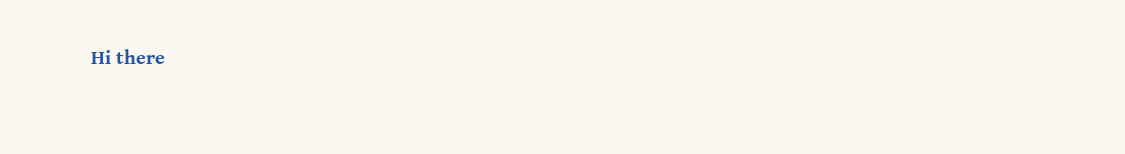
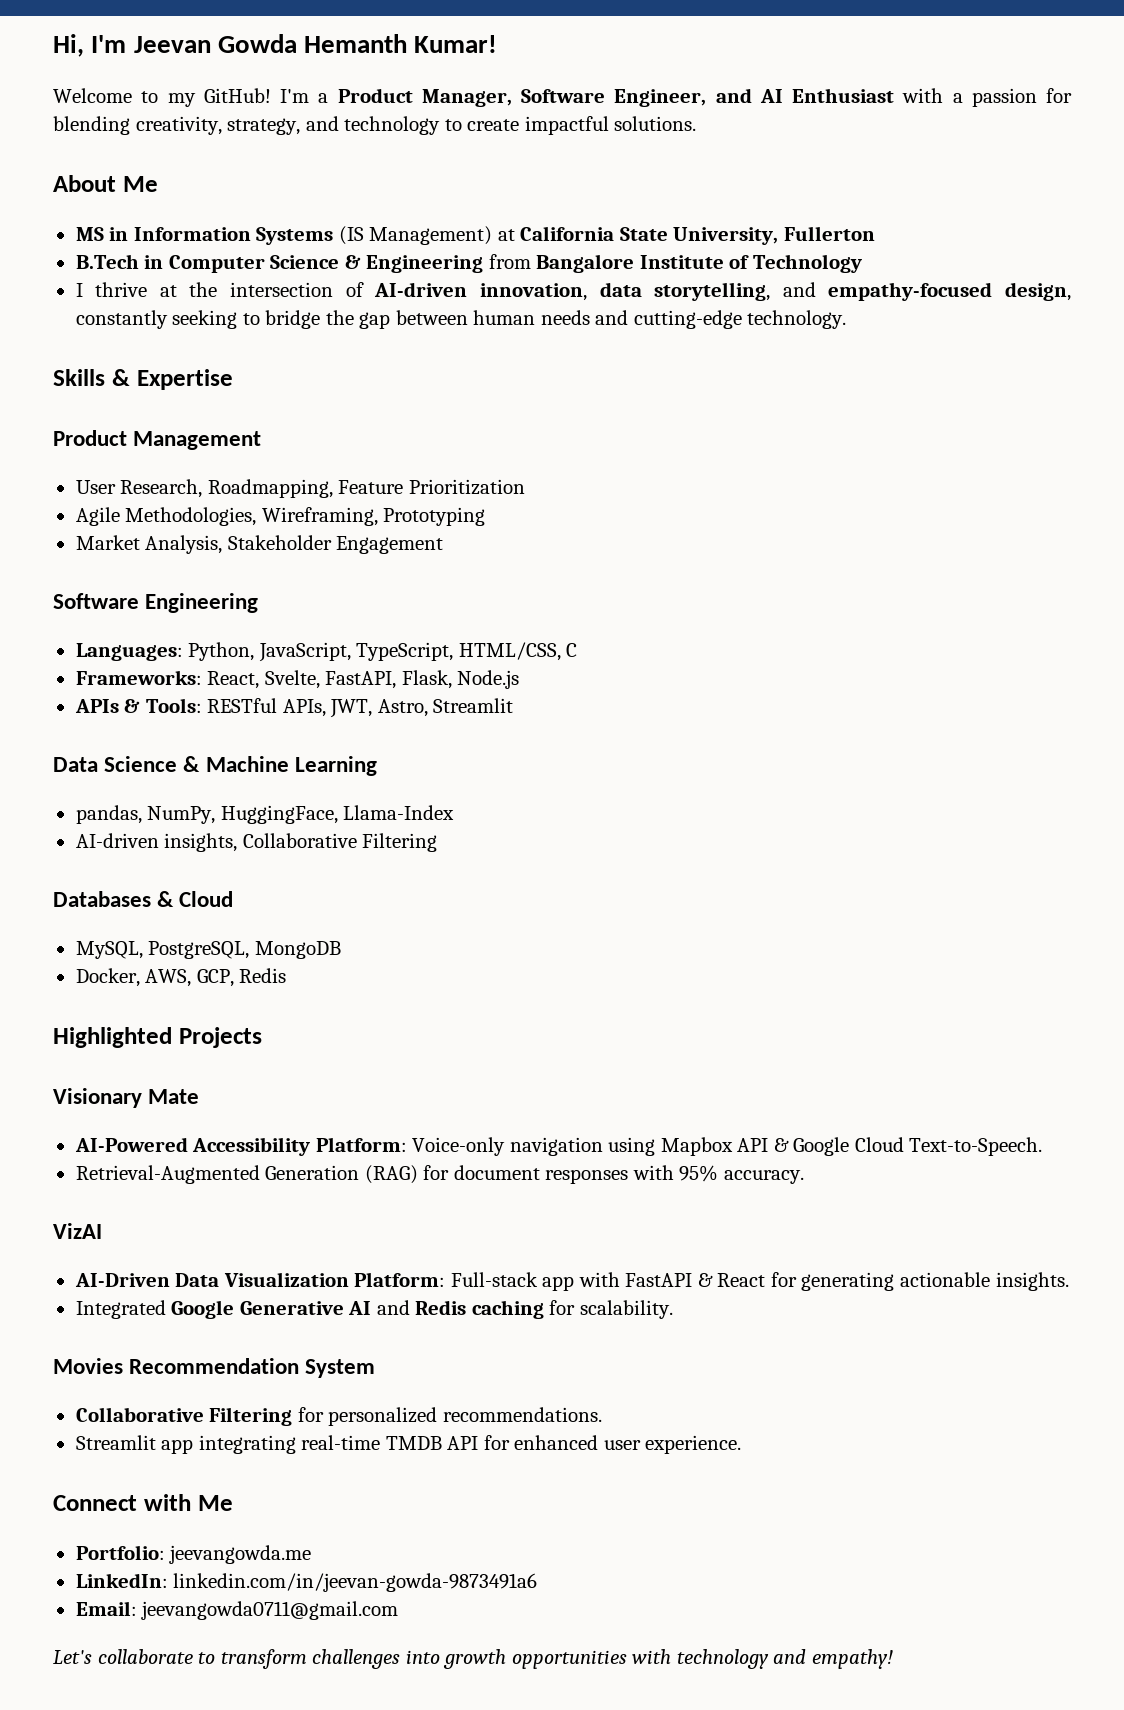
- Hi there
+ Hi, I'm Jeevan Gowda Hemanth Kumar!
+ Welcome to my GitHub! I'm a Product Manager, Software Engineer, and AI Enthusiast with a passion for blending creativity, strategy, and technology to create impactful solutions.
+ About Me
+ MS in Information Systems (IS Management) at California State University, Fullerton
+ B.Tech in Computer Science & Engineering from Bangalore Institute of Technology
+ I thrive at the intersection of AI-driven innovation, data storytelling, and empathy-focused design, constantly seeking to bridge the gap between human needs and cutting-edge technology.
+ Skills & Expertise
+ Product Management
+ User Research, Roadmapping, Feature Prioritization
+ Agile Methodologies, Wireframing, Prototyping
+ Market Analysis, Stakeholder Engagement
+ Software Engineering
+ Languages: Python, JavaScript, TypeScript, HTML/CSS, C
+ Frameworks: React, Svelte, FastAPI, Flask, Node.js
+ APIs & Tools: RESTful APIs, JWT, Astro, Streamlit
+ Data Science & Machine Learning
+ pandas, NumPy, HuggingFace, Llama-Index
+ AI-driven insights, Collaborative Filtering
+ Databases & Cloud
+ MySQL, PostgreSQL, MongoDB
+ Docker, AWS, GCP, Redis
+ Highlighted Projects
+ Visionary Mate
+ AI-Powered Accessibility Platform: Voice-only navigation using Mapbox API & Google Cloud Text-to-Speech.
+ Retrieval-Augmented Generation (RAG) for document responses with 95% accuracy.
+ VizAI
+ AI-Driven Data Visualization Platform: Full-stack app with FastAPI & React for generating actionable insights.
+ Integrated Google Generative AI and Redis caching for scalability.
+ Movies Recommendation System
+ Collaborative Filtering for personalized recommendations.
+ Streamlit app integrating real-time TMDB API for enhanced user experience.
+ Connect with Me
+ Portfolio: jeevangowda.me
+ LinkedIn: linkedin.com/in/jeevan-gowda-9873491a6
+ Email: jeevangowda0711@gmail.com
+ Let's collaborate to transform challenges into growth opportunities with technology and empathy!

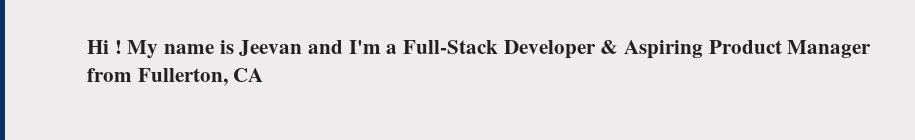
- Hi, I'm Jeevan Gowda Hemanth Kumar!
- Welcome to my GitHub! I'm a Product Manager, Software Engineer, and AI Enthusiast with a passion for blending creativity, strategy, and technology to create impactful solutions.
- About Me
- MS in Information Systems (IS Management) at California State University, Fullerton
- B.Tech in Computer Science & Engineering from Bangalore Institute of Technology
- I thrive at the intersection of AI-driven innovation, data storytelling, and empathy-focused design, constantly seeking to bridge the gap between human needs and cutting-edge technology.
- Skills & Expertise
- Product Management
- User Research, Roadmapping, Feature Prioritization
- Agile Methodologies, Wireframing, Prototyping
- Market Analysis, Stakeholder Engagement
- Software Engineering
- Languages: Python, JavaScript, TypeScript, HTML/CSS, C
- Frameworks: React, Svelte, FastAPI, Flask, Node.js
- APIs & Tools: RESTful APIs, JWT, Astro, Streamlit
- Data Science & Machine Learning
- pandas, NumPy, HuggingFace, Llama-Index
- AI-driven insights, Collaborative Filtering
- Databases & Cloud
- MySQL, PostgreSQL, MongoDB
- Docker, AWS, GCP, Redis
- Highlighted Projects
- Visionary Mate
- AI-Powered Accessibility Platform: Voice-only navigation using Mapbox API & Google Cloud Text-to-Speech.
- Retrieval-Augmented Generation (RAG) for document responses with 95% accuracy.
- VizAI
- AI-Driven Data Visualization Platform: Full-stack app with FastAPI & React for generating actionable insights.
- Integrated Google Generative AI and Redis caching for scalability.
- Movies Recommendation System
- Collaborative Filtering for personalized recommendations.
- Streamlit app integrating real-time TMDB API for enhanced user experience.
- Connect with Me
- Portfolio: jeevangowda.me
- LinkedIn: linkedin.com/in/jeevan-gowda-9873491a6
- Email: jeevangowda0711@gmail.com
- Let's collaborate to transform challenges into growth opportunities with technology and empathy!
+ Hi ! My name is Jeevan and I'm a Full-Stack Developer & Aspiring Product Manager from Fullerton, CA

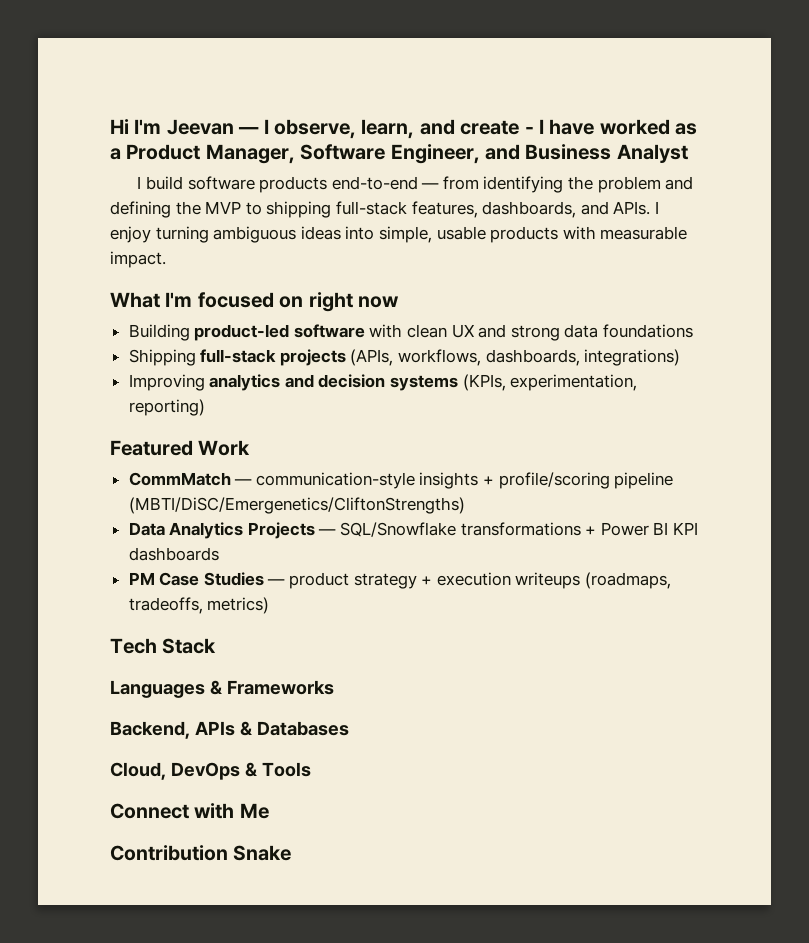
- Hi ! My name is Jeevan and I'm a Full-Stack Developer & Aspiring Product Manager from Fullerton, CA
+ Hi I'm Jeevan — I observe, learn, and create - I have worked as a Product Manager, Software Engineer, and Business Analyst
+ I build software products end-to-end — from identifying the problem and defining the MVP to shipping full-stack features, dashboards, and APIs. I enjoy turning ambiguous ideas into simple, usable products with measurable impact.
+ What I'm focused on right now
+ Building product-led software with clean UX and strong data foundations
+ Shipping full-stack projects (APIs, workflows, dashboards, integrations)
+ Improving analytics and decision systems (KPIs, experimentation, reporting)
+ Featured Work
+ CommMatch — communication-style insights + profile/scoring pipeline (MBTI/DiSC/Emergenetics/CliftonStrengths)
+ Data Analytics Projects — SQL/Snowflake transformations + Power BI KPI dashboards
+ PM Case Studies — product strategy + execution writeups (roadmaps, tradeoffs, metrics)
+ Tech Stack
+ Languages & Frameworks
+ Backend, APIs & Databases
+ Cloud, DevOps & Tools
+ Connect with Me
+ Contribution Snake

